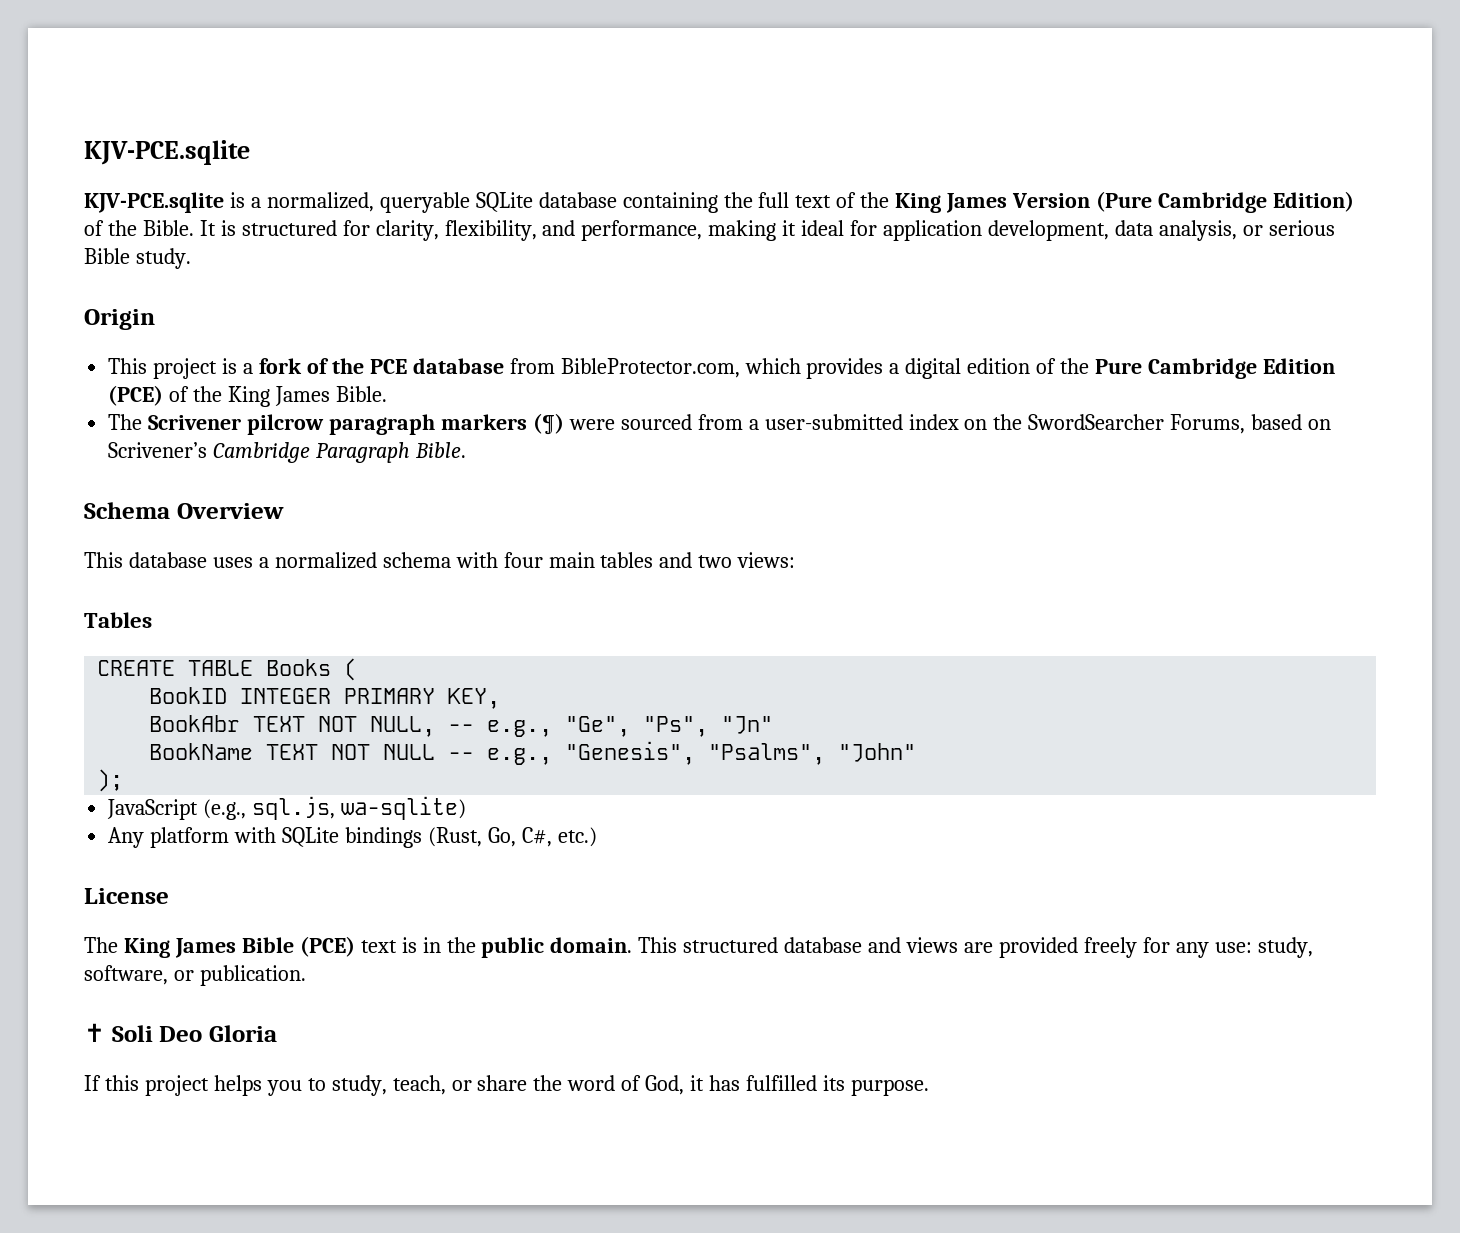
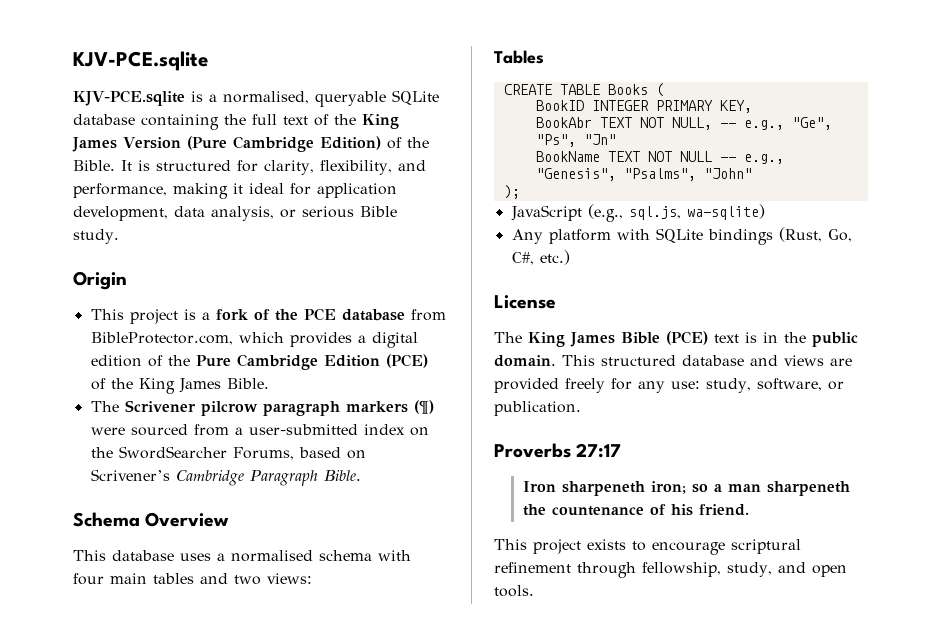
- KJV-PCE.sqlite is a normalized, queryable SQLite database containing the full text of the King James Version (Pure Cambridge Edition) of the Bible.
+ KJV-PCE.sqlite is a normalised, queryable SQLite database containing the full text of the King James Version (Pure Cambridge Edition) of the Bible.
- This database uses a normalized schema with four main tables and two views:
+ This database uses a normalised schema with four main tables and two views:
- ✝ Soli Deo Gloria
- If this project helps you to study, teach, or share the word of God, it has fulfilled its purpose.
+ Proverbs 27:17
+ Iron sharpeneth iron; so a man sharpeneth the countenance of his friend.
+ This project exists to encourage scriptural refinement through fellowship, study, and open tools.

